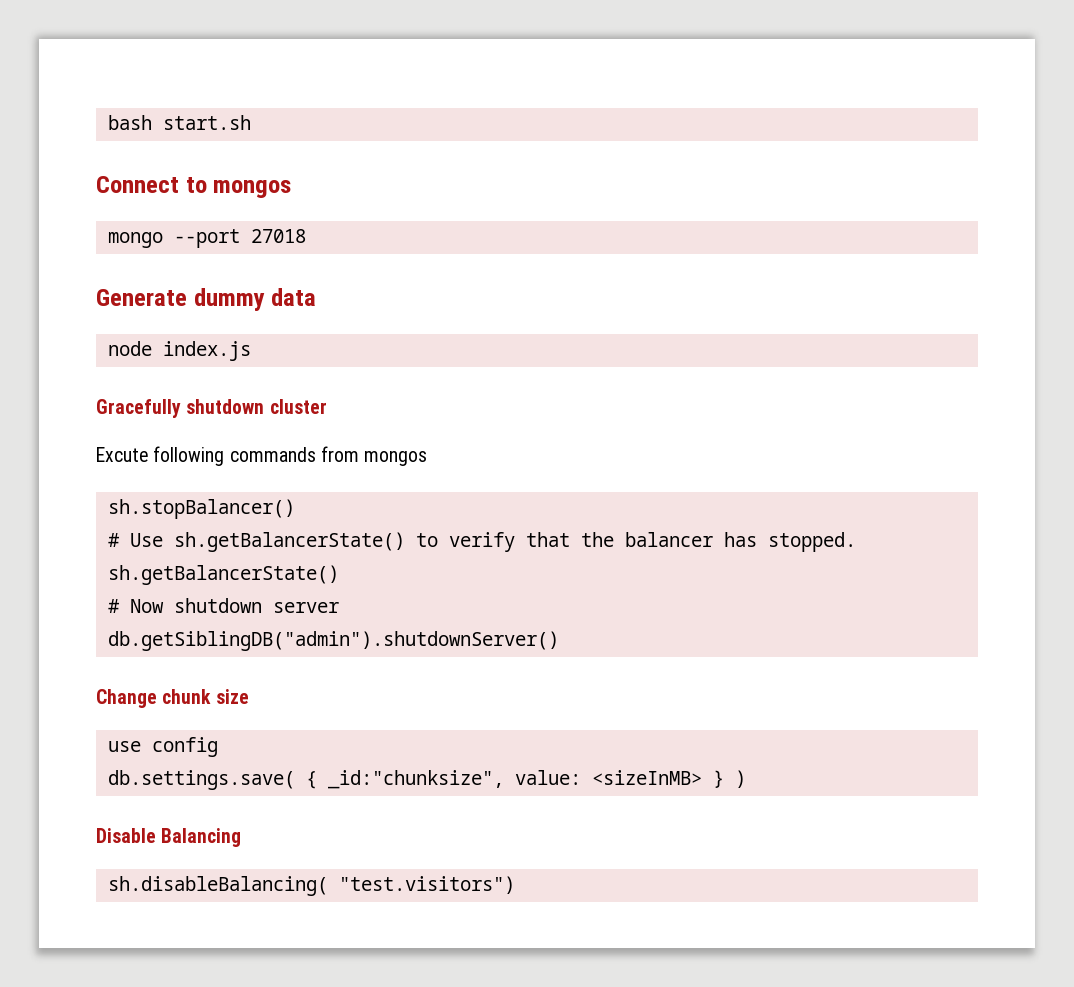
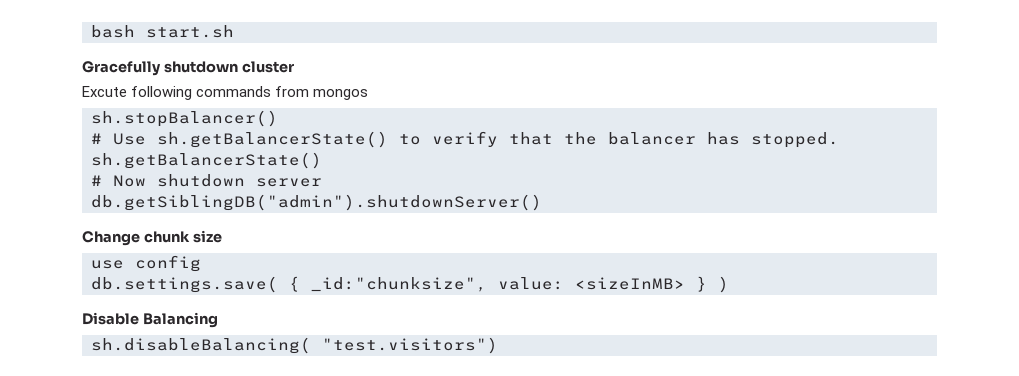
- Connect to mongos
- mongo --port 27018
- Generate dummy data
- node index.js

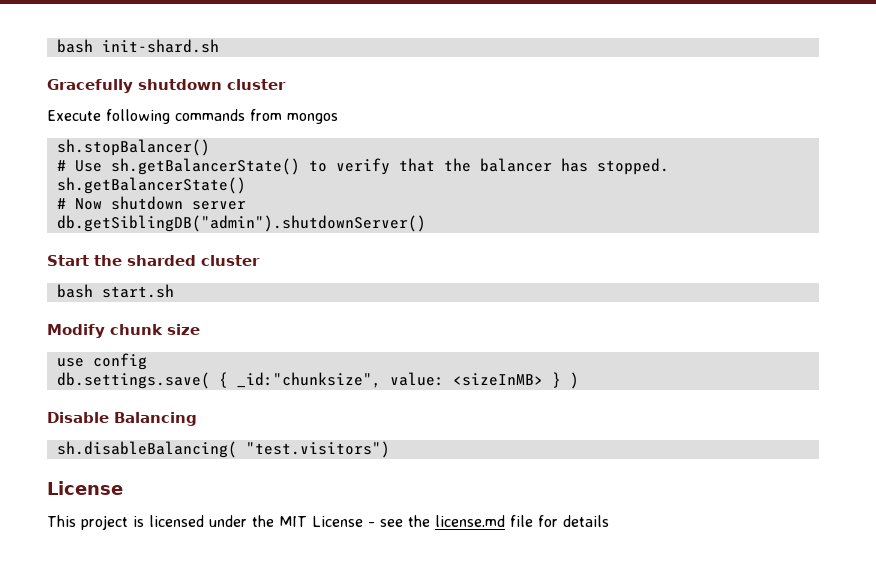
- bash start.sh
+ bash init-shard.sh
- Excute following commands from mongos
+ Execute following commands from mongos
- Change chunk size
+ Start the sharded cluster
+ bash start.sh
+ Modify chunk size
  sh.disableBalancing( "test.visitors")
+ License
+ This project is licensed under the MIT License - see the license.md file for details

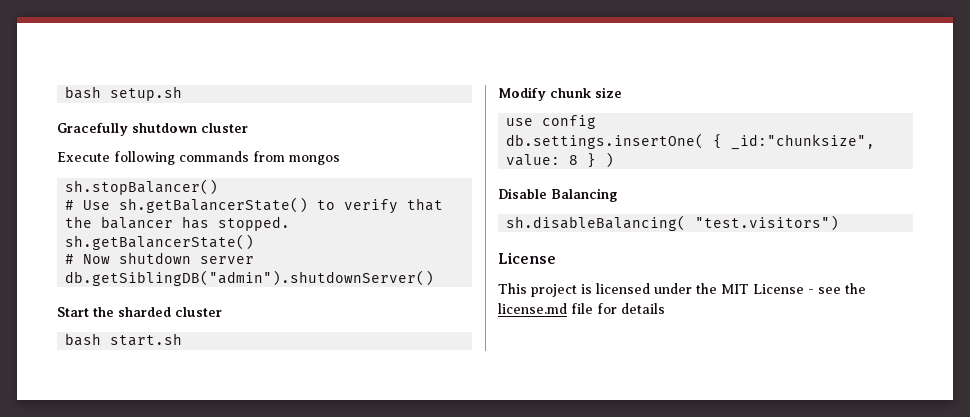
- bash init-shard.sh
+ bash setup.sh
- db.settings.save( { _id:"chunksize", value: <sizeInMB> } )
+ db.settings.insertOne( { _id:"chunksize", value: 8 } )

